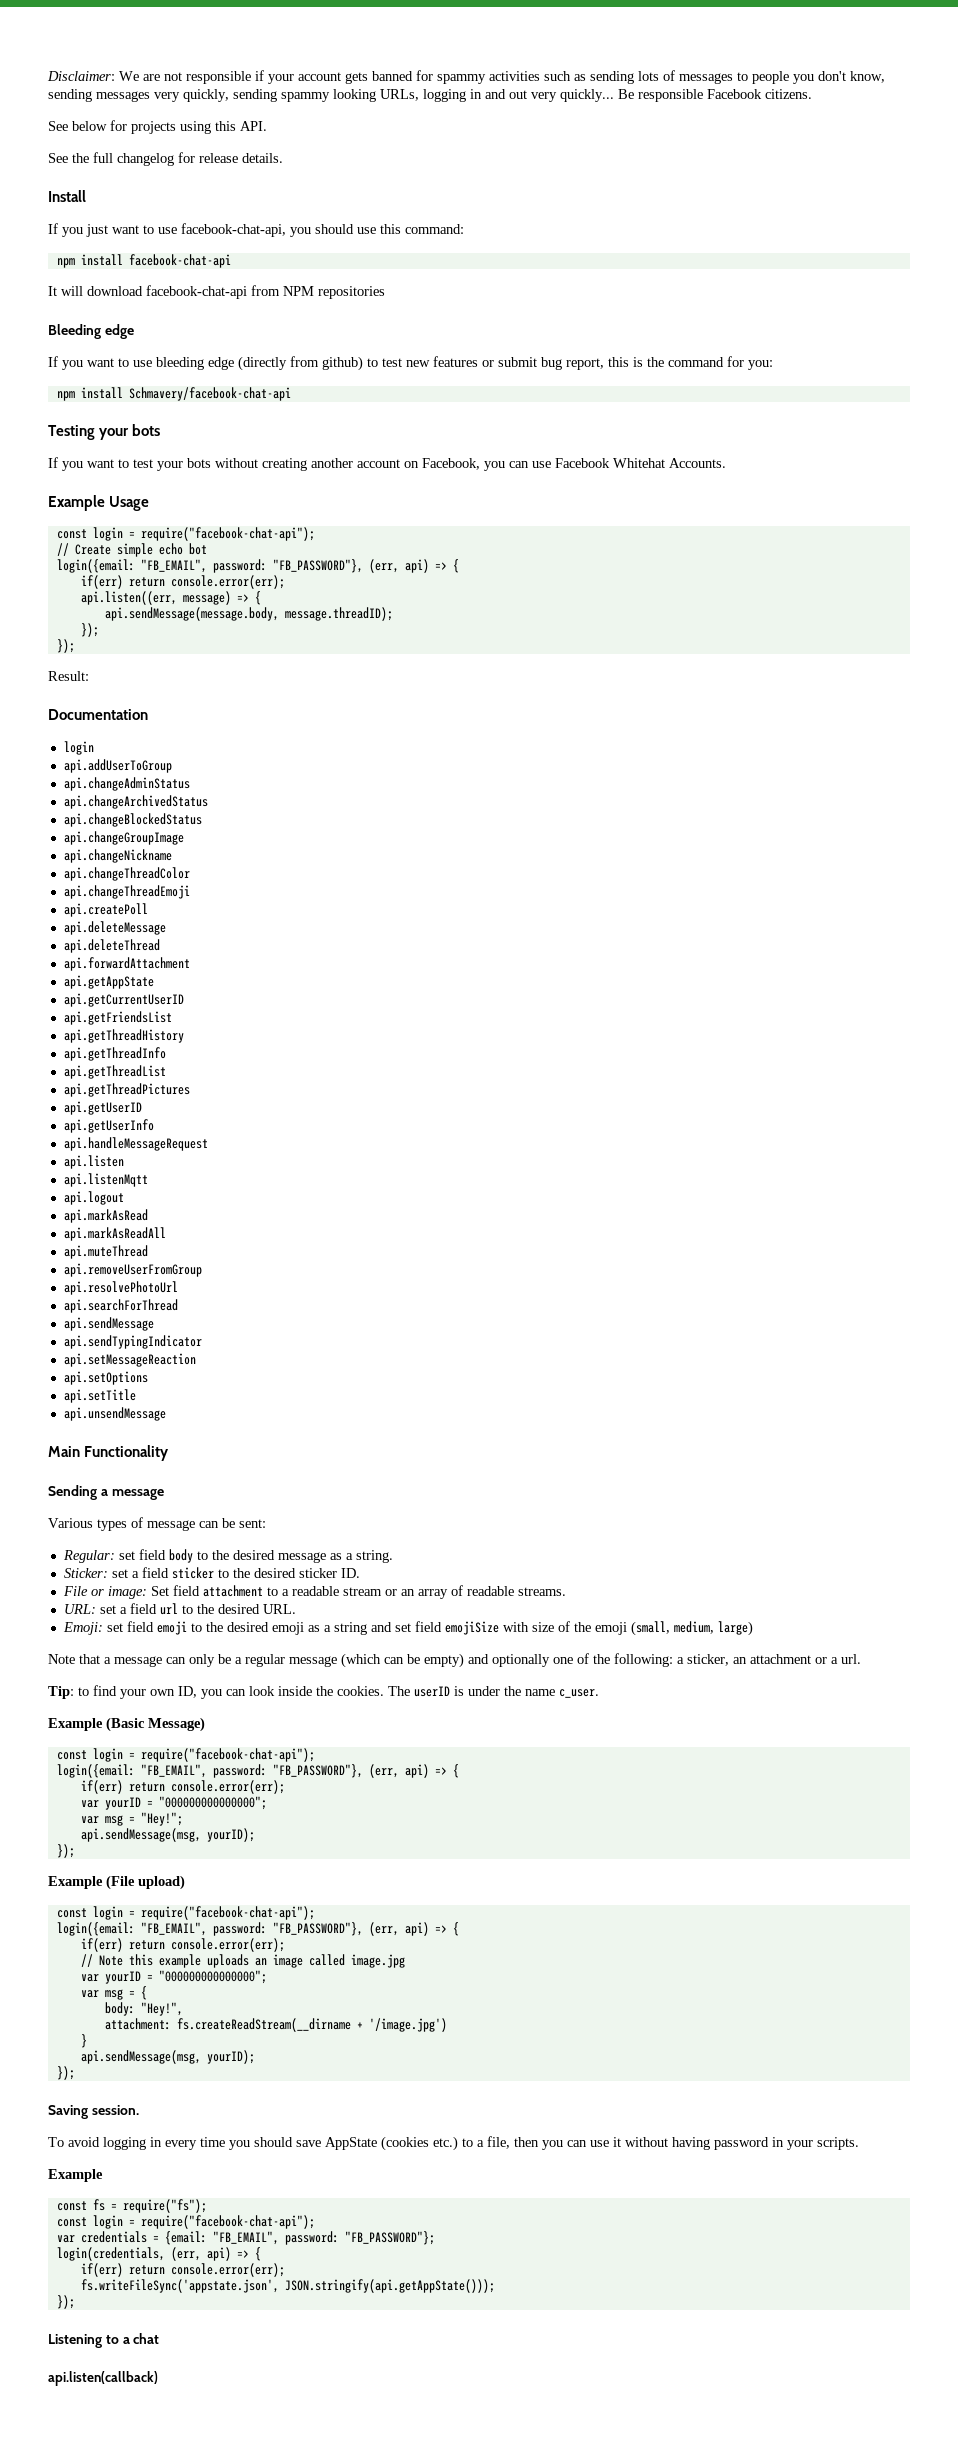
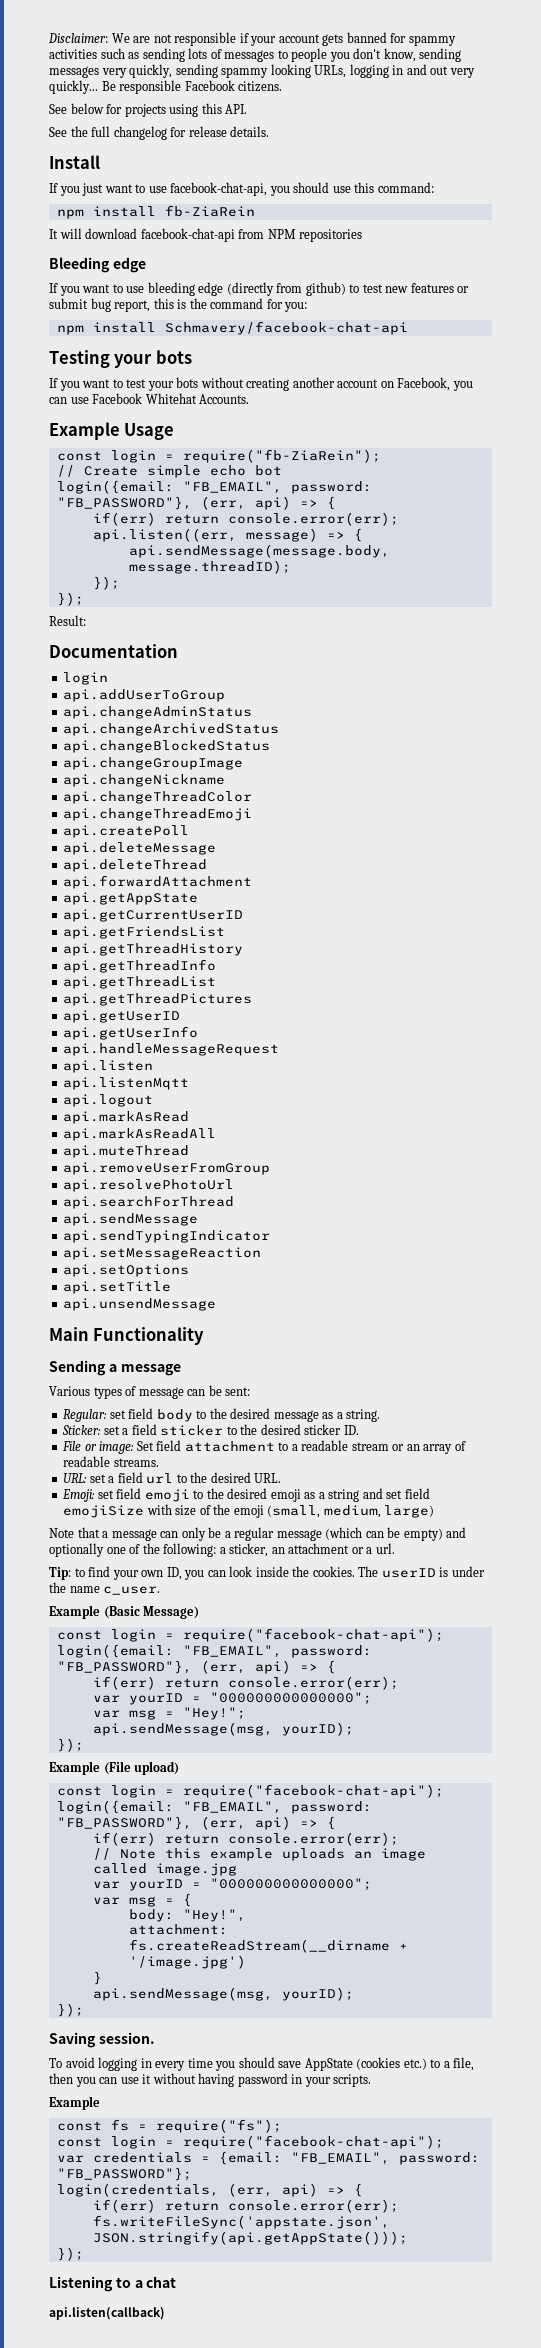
- npm install facebook-chat-api
+ npm install fb-ZiaRein
  Example Usage
- const login = require("facebook-chat-api");
+ const login = require("fb-ZiaRein");

